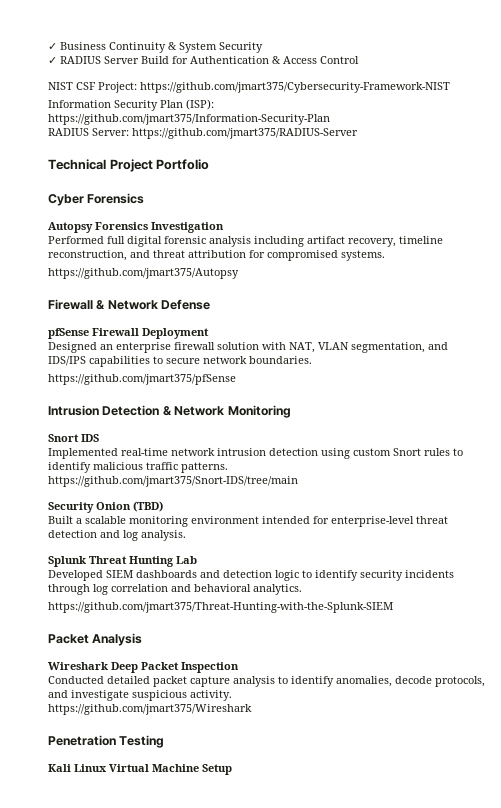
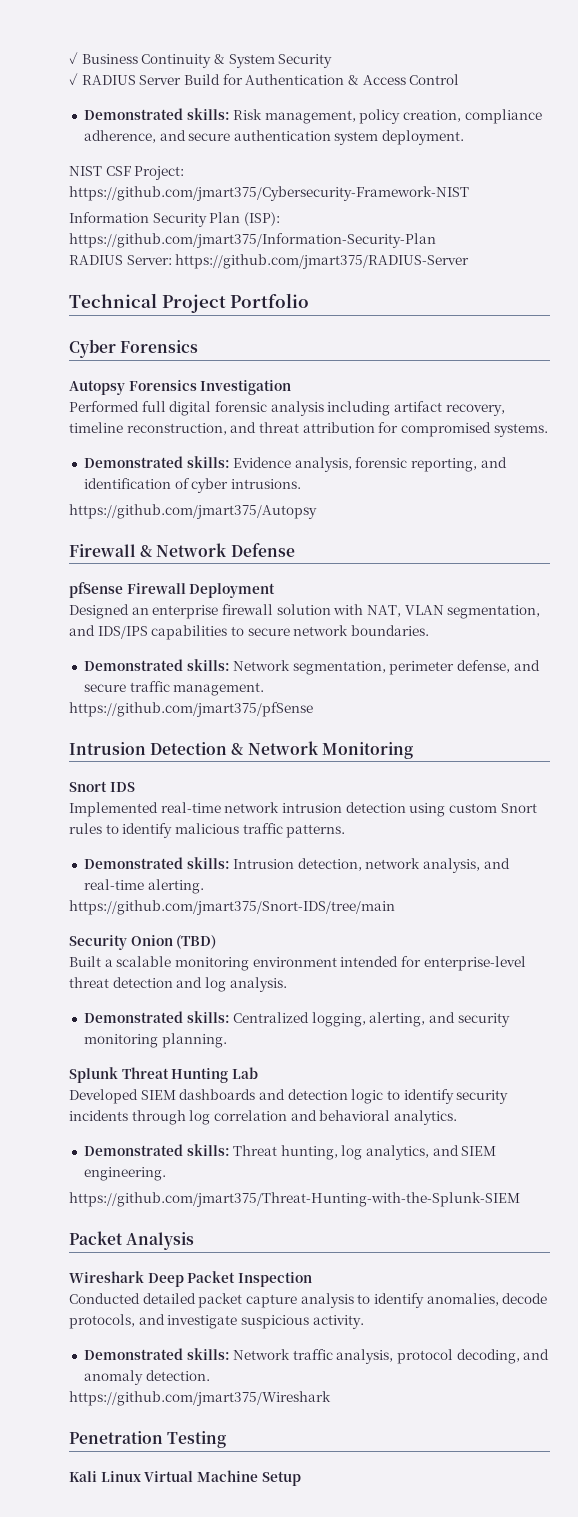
+ Demonstrated skills: Risk management, policy creation, compliance adherence, and secure authentication system deployment.
+ Demonstrated skills: Evidence analysis, forensic reporting, and identification of cyber intrusions.
+ Demonstrated skills: Network segmentation, perimeter defense, and secure traffic management.
+ Demonstrated skills: Intrusion detection, network analysis, and real-time alerting.
+ Demonstrated skills: Centralized logging, alerting, and security monitoring planning.
+ Demonstrated skills: Threat hunting, log analytics, and SIEM engineering.
+ Demonstrated skills: Network traffic analysis, protocol decoding, and anomaly detection.

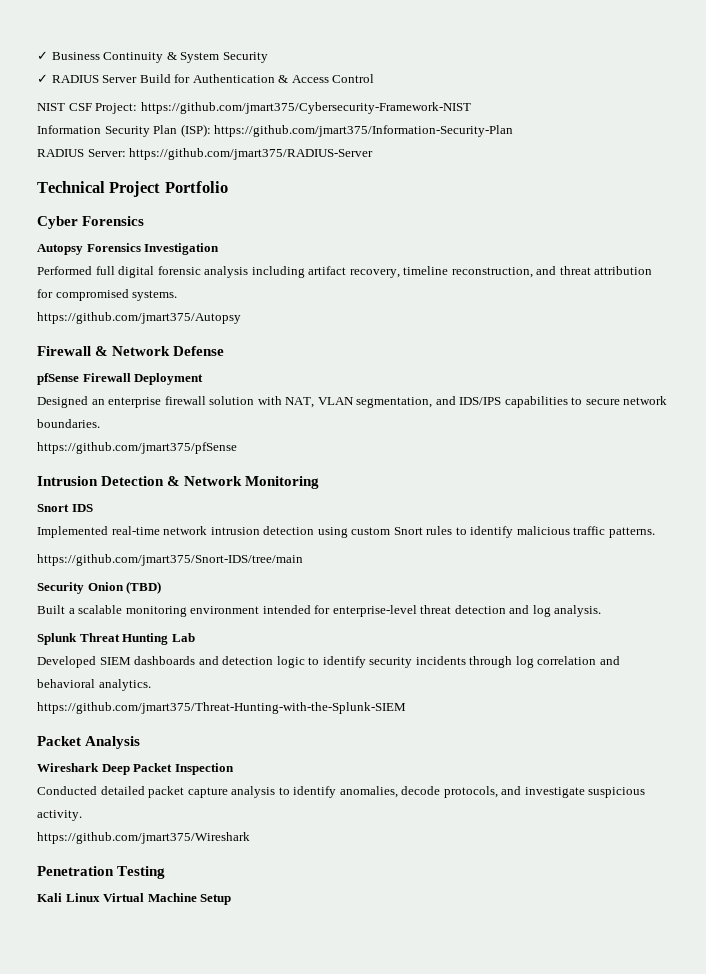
- Demonstrated skills: Risk management, policy creation, compliance adherence, and secure authentication system deployment.
- Demonstrated skills: Evidence analysis, forensic reporting, and identification of cyber intrusions.
- Demonstrated skills: Network segmentation, perimeter defense, and secure traffic management.
- Demonstrated skills: Intrusion detection, network analysis, and real-time alerting.
- Demonstrated skills: Centralized logging, alerting, and security monitoring planning.
- Demonstrated skills: Threat hunting, log analytics, and SIEM engineering.
- Demonstrated skills: Network traffic analysis, protocol decoding, and anomaly detection.

